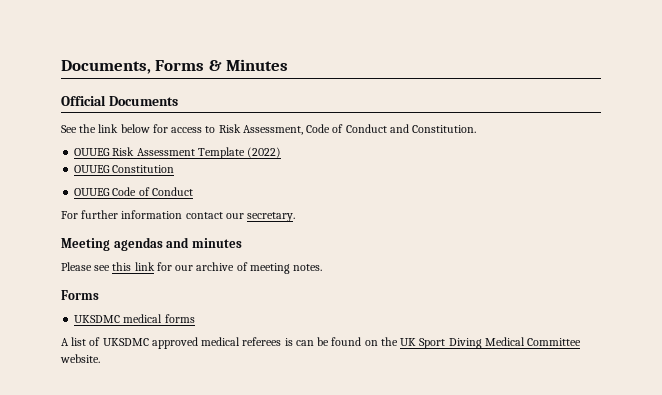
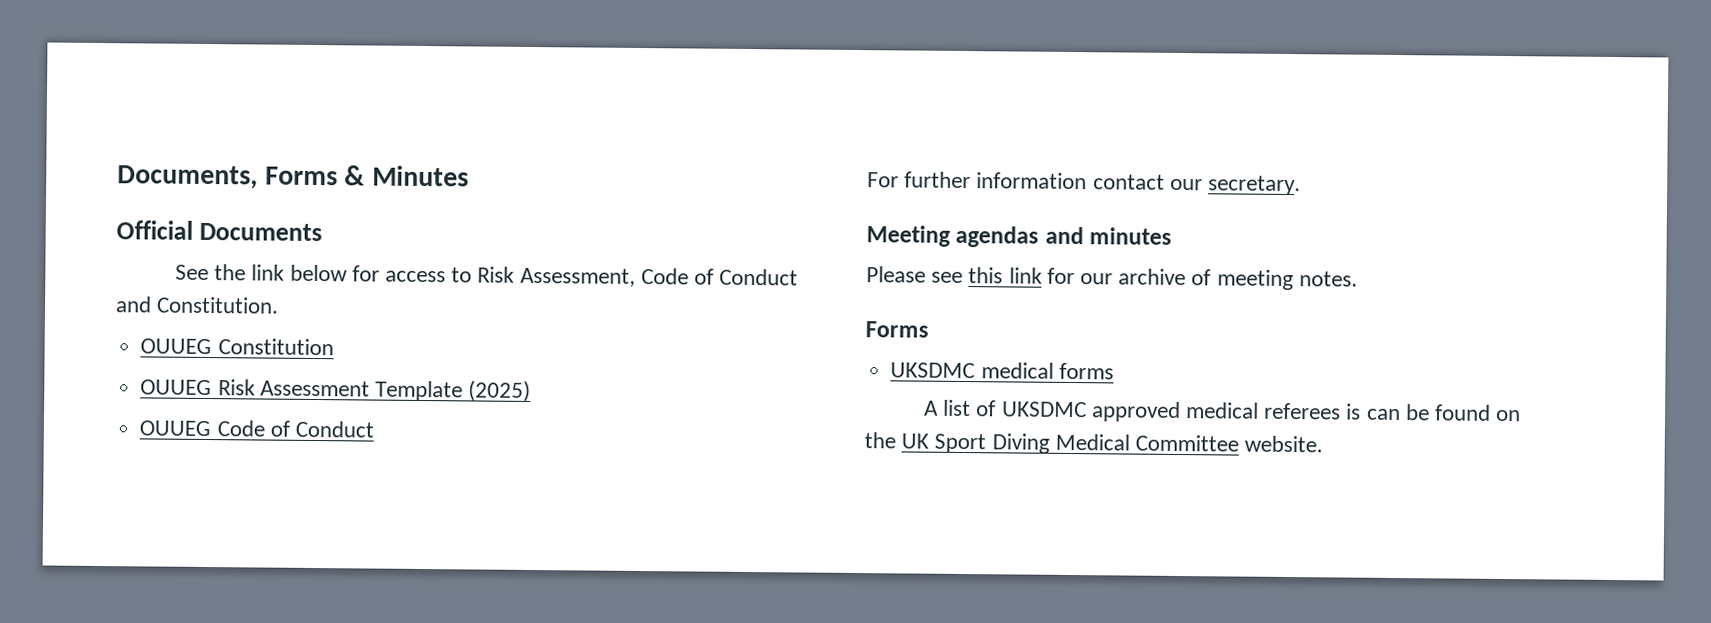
+ OUUEG Constitution
- OUUEG Risk Assessment Template (2022)
- OUUEG Constitution
+ OUUEG Risk Assessment Template (2025)

